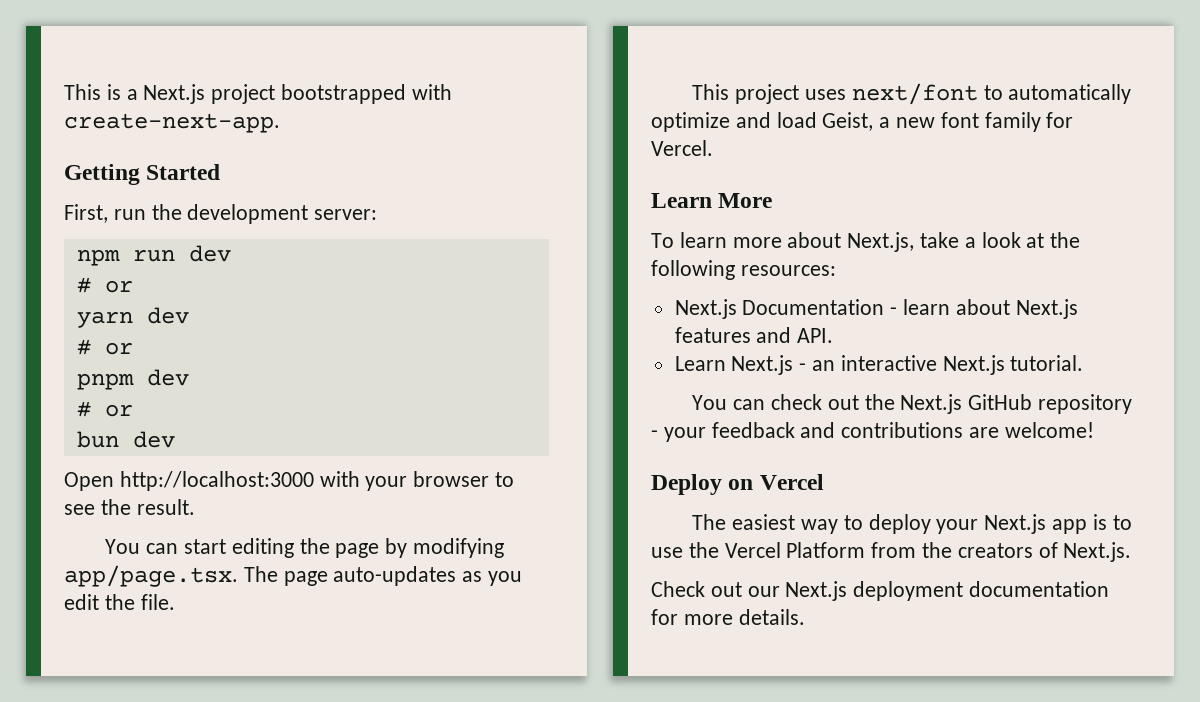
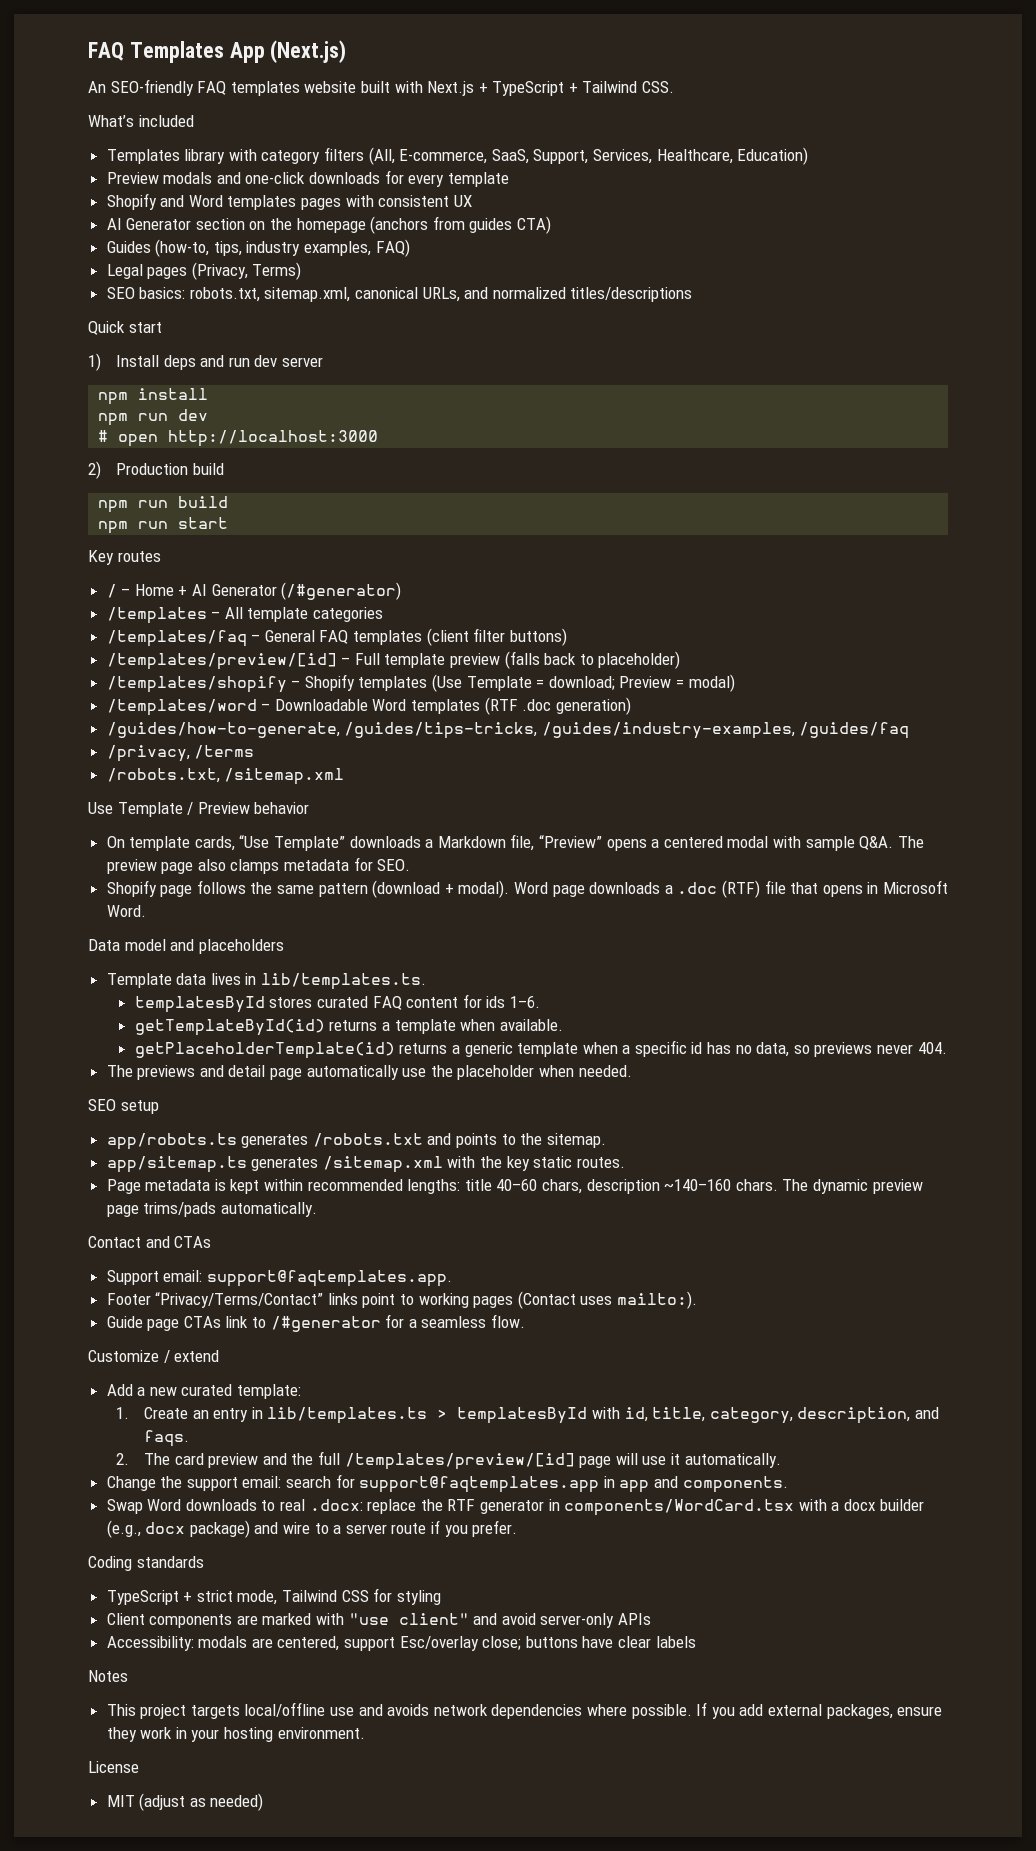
- This is a Next.js project bootstrapped with create-next-app.
- Getting Started
- First, run the development server:
+ FAQ Templates App (Next.js)
+ An SEO‑friendly FAQ templates website built with Next.js + TypeScript + Tailwind CSS.
+ What’s included
+ Templates library with category filters (All, E‑commerce, SaaS, Support, Services, Healthcare, Education)
+ Preview modals and one‑click downloads for every template
+ Shopify and Word templates pages with consistent UX
+ AI Generator section on the homepage (anchors from guides CTA)
+ Guides (how‑to, tips, industry examples, FAQ)
+ Legal pages (Privacy, Terms)
+ SEO basics: robots.txt, sitemap.xml, canonical URLs, and normalized titles/descriptions
+ Quick start
+ 1) Install deps and run dev server
+ npm install
  npm run dev
- # or
- yarn dev
- # or
- pnpm dev
- # or
- bun dev
- Open http://localhost:3000 with your browser to see the result.
- You can start editing the page by modifying app/page.tsx. The page auto-updates as you edit the file.
- This project uses next/font to automatically optimize and load Geist, a new font family for Vercel.
- Learn More
- To learn more about Next.js, take a look at the following resources:
- Next.js Documentation - learn about Next.js features and API.
- Learn Next.js - an interactive Next.js tutorial.
- You can check out the Next.js GitHub repository - your feedback and contributions are welcome!
- Deploy on Vercel
- The easiest way to deploy your Next.js app is to use the Vercel Platform from the creators of Next.js.
- Check out our Next.js deployment documentation for more details.
+ # open http://localhost:3000
+ 2) Production build
+ npm run build
+ npm run start
+ Key routes
+ / – Home + AI Generator (/#generator)
+ /templates – All template categories
+ /templates/faq – General FAQ templates (client filter buttons)
+ /templates/preview/[id] – Full template preview (falls back to placeholder)
+ /templates/shopify – Shopify templates (Use Template = download; Preview = modal)
+ /templates/word – Downloadable Word templates (RTF .doc generation)
+ /guides/how-to-generate, /guides/tips-tricks, /guides/industry-examples, /guides/faq
+ /privacy, /terms
+ /robots.txt, /sitemap.xml
+ Use Template / Preview behavior
+ On template cards, “Use Template” downloads a Markdown file, “Preview” opens a centered modal with sample Q&A. The preview page also clamps metadata for SEO.
+ Shopify page follows the same pattern (download + modal). Word page downloads a .doc (RTF) file that opens in Microsoft Word.
+ Data model and placeholders
+ Template data lives in lib/templates.ts.
+ templatesById stores curated FAQ content for ids 1–6.
+ getTemplateById(id) returns a template when available.
+ getPlaceholderTemplate(id) returns a generic template when a specific id has no data, so previews never 404.
+ The previews and detail page automatically use the placeholder when needed.
+ SEO setup
+ app/robots.ts generates /robots.txt and points to the sitemap.
+ app/sitemap.ts generates /sitemap.xml with the key static routes.
+ Page metadata is kept within recommended lengths: title 40–60 chars, description ~140–160 chars. The dynamic preview page trims/pads automatically.
+ Contact and CTAs
+ Support email: support@faqtemplates.app.
+ Footer “Privacy/Terms/Contact” links point to working pages (Contact uses mailto:).
+ Guide page CTAs link to /#generator for a seamless flow.
+ Customize / extend
+ Add a new curated template:
+ 1. Create an entry in lib/templates.ts > templatesById with id, title, category, description, and faqs.
+ 2. The card preview and the full /templates/preview/[id] page will use it automatically.
+ Change the support email: search for support@faqtemplates.app in app and components.
+ Swap Word downloads to real .docx: replace the RTF generator in components/WordCard.tsx with a docx builder (e.g., docx package) and wire to a server route if you prefer.
+ Coding standards
+ TypeScript + strict mode, Tailwind CSS for styling
+ Client components are marked with "use client" and avoid server‑only APIs
+ Accessibility: modals are centered, support Esc/overlay close; buttons have clear labels
+ Notes
+ This project targets local/offline use and avoids network dependencies where possible. If you add external packages, ensure they work in your hosting environment.
+ License
+ MIT (adjust as needed)

